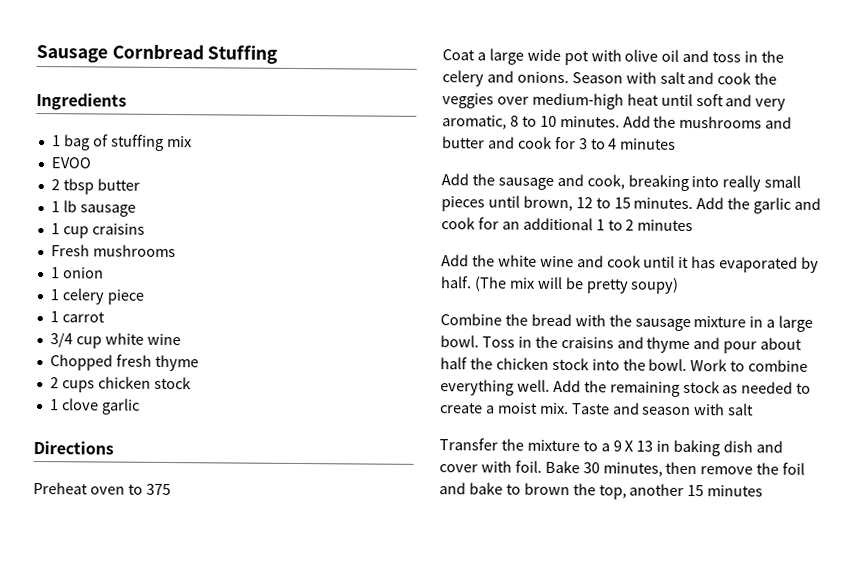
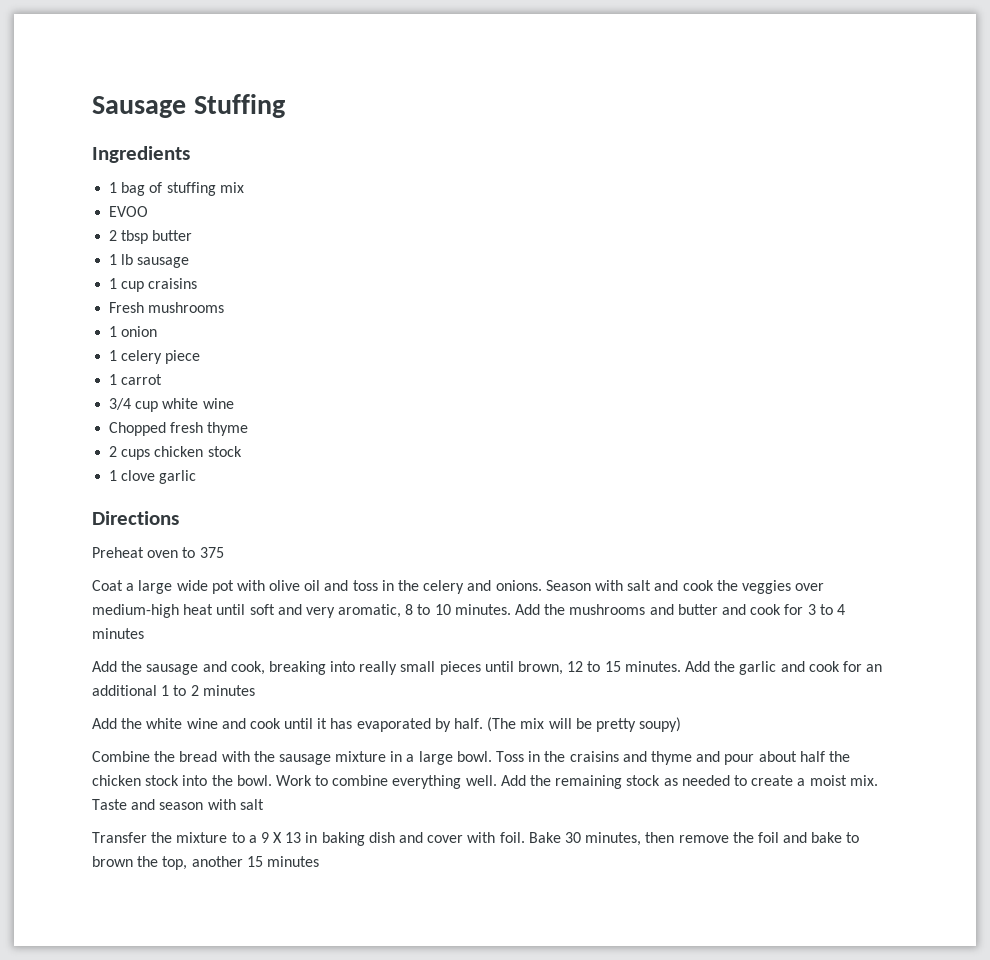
- Sausage Cornbread Stuffing
+ Sausage Stuffing

